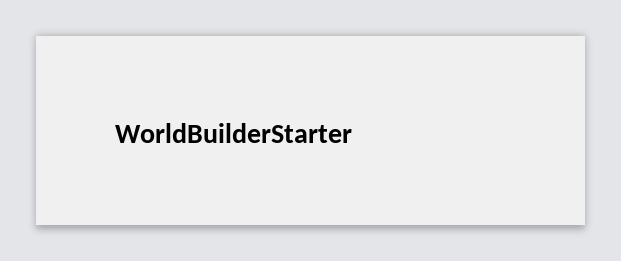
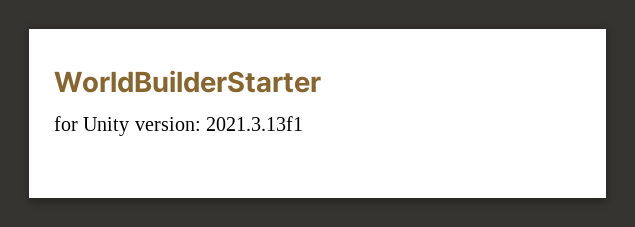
+ for Unity version: 2021.3.13f1

